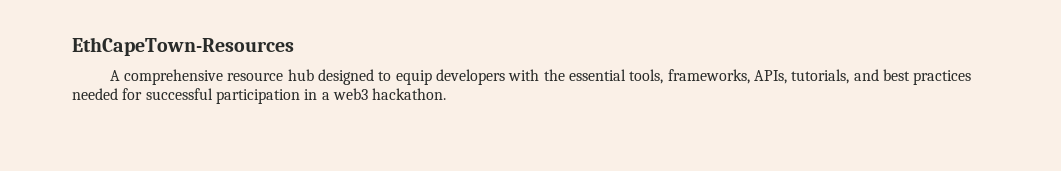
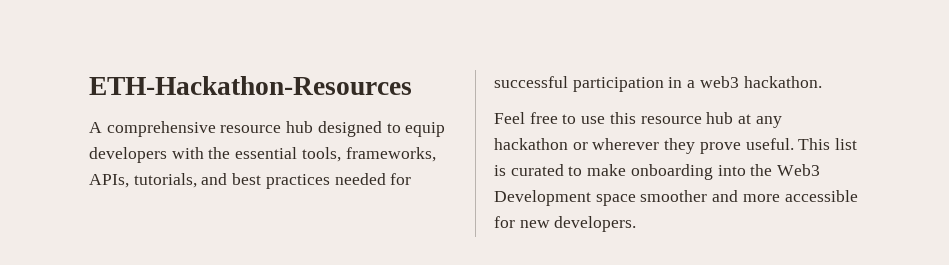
- EthCapeTown-Resources
+ ETH-Hackathon-Resources
+ Feel free to use this resource hub at any hackathon or wherever they prove useful. This list is curated to make onboarding into the Web3 Development space smoother and more accessible for new developers.

